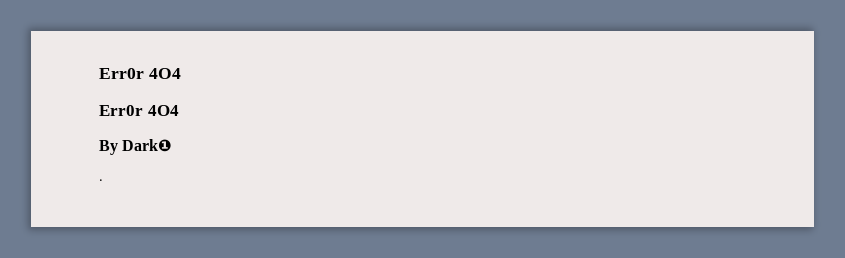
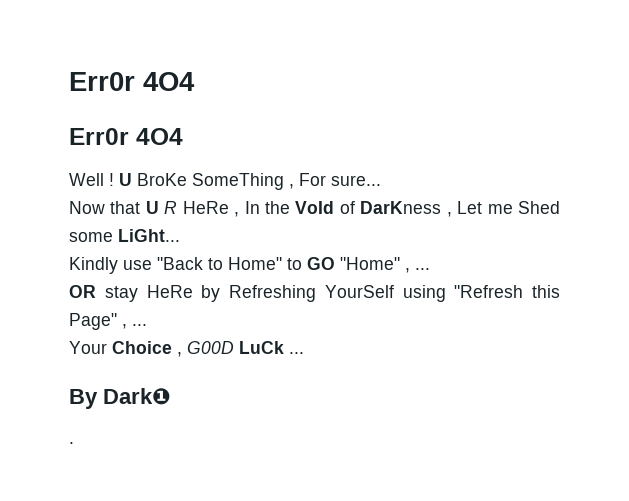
+ Well ! U BroKe SomeThing , For sure...
+ Now that U R HeRe , In the VoId of DarKness , Let me Shed some LiGht...
+ Kindly use "Back to Home" to GO "Home" , ...
+ OR stay HeRe by Refreshing YourSelf using "Refresh this Page" , ...
+ Your Choice , G00D LuCk ...

